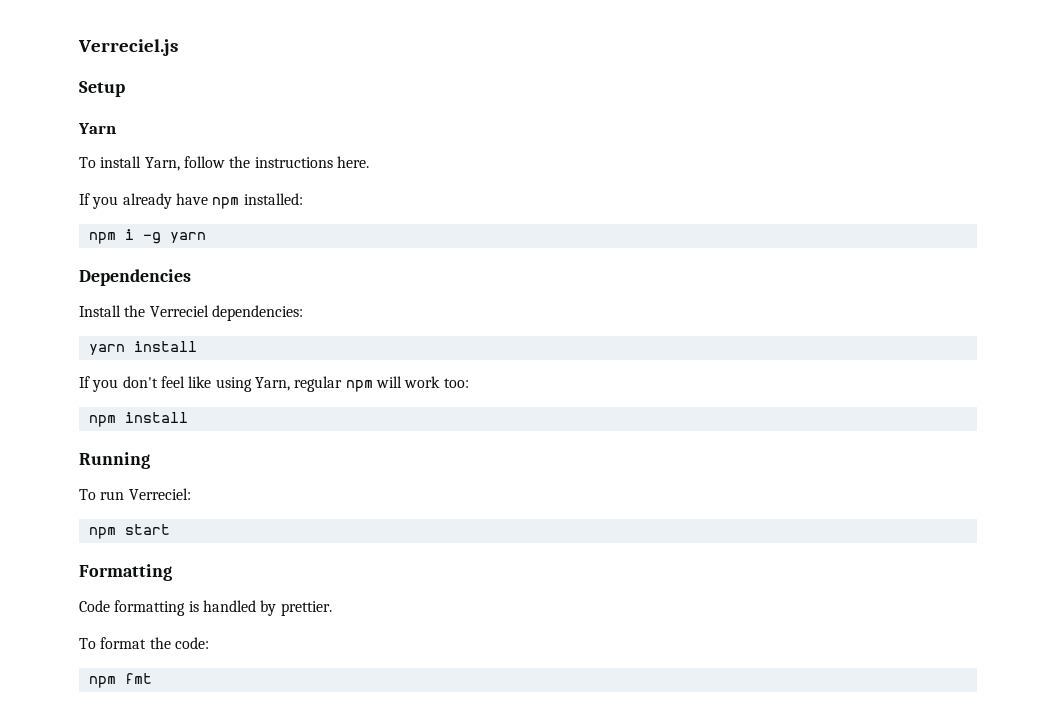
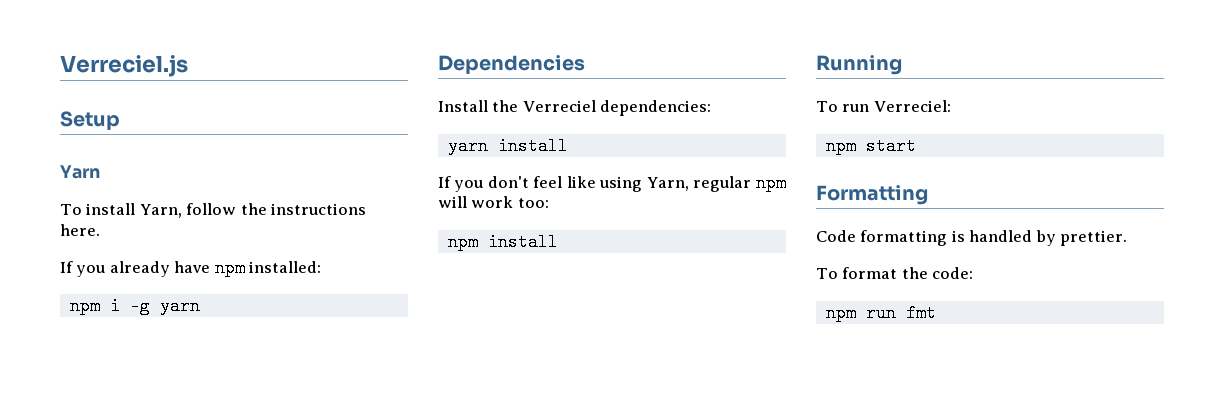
- npm fmt
+ npm run fmt

